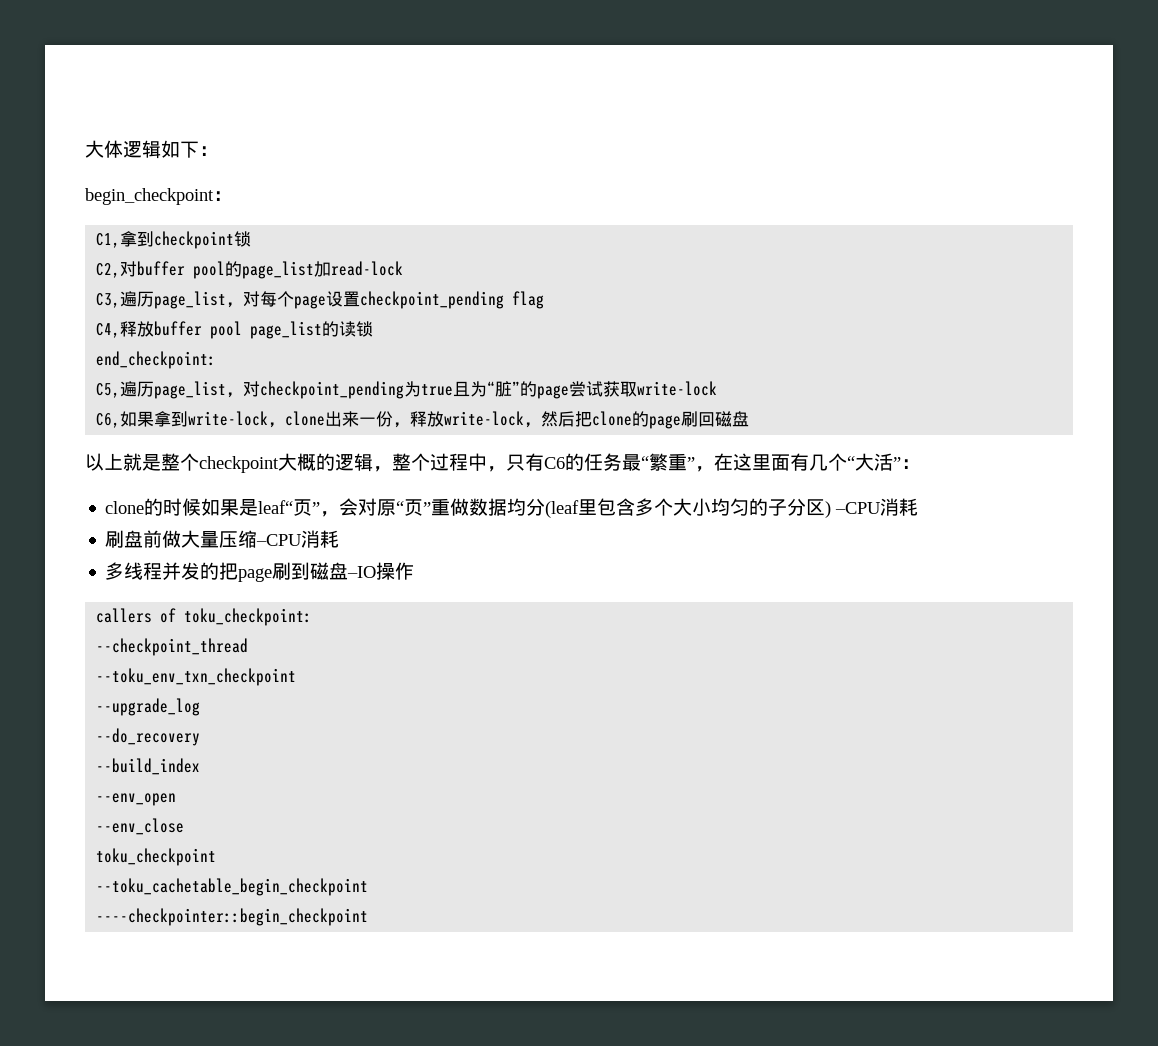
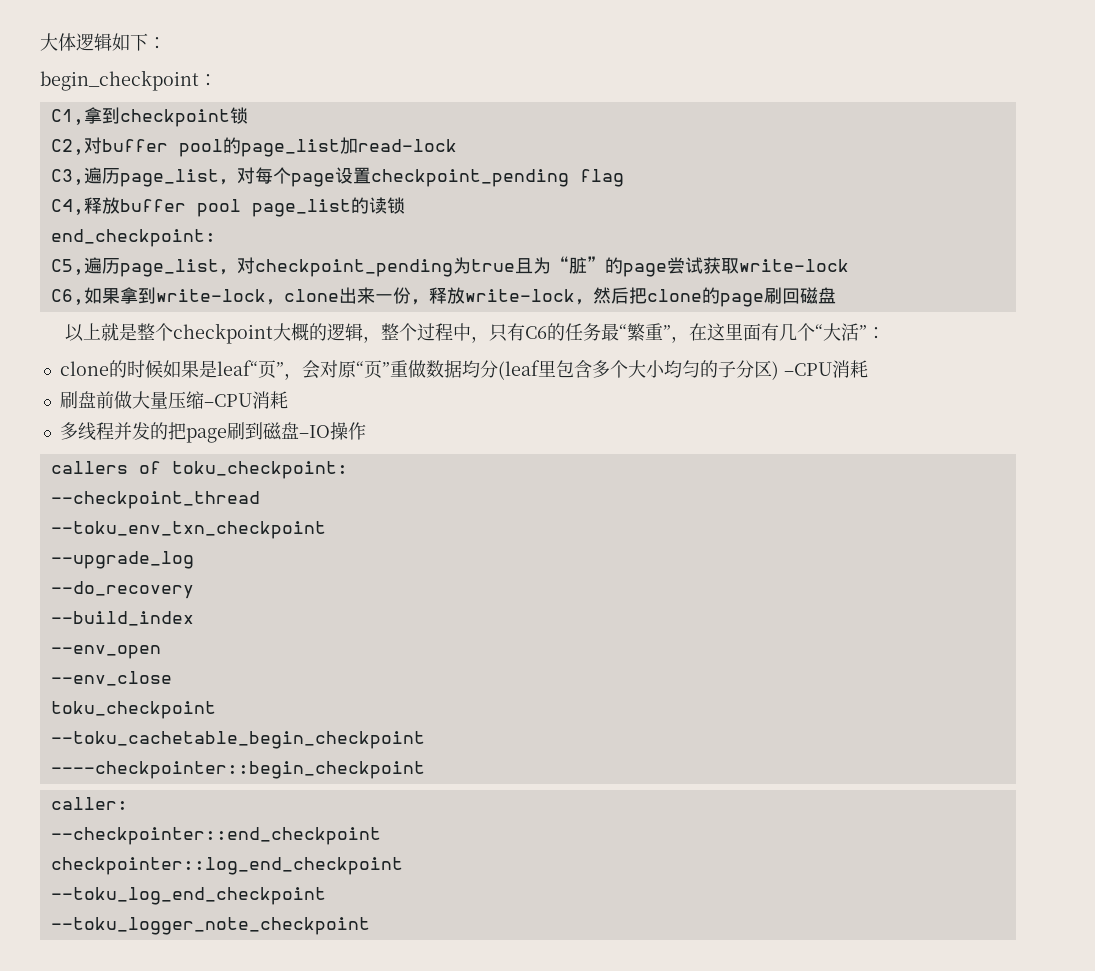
+ caller:
+ --checkpointer::end_checkpoint
+ checkpointer::log_end_checkpoint
+ --toku_log_end_checkpoint
+ --toku_logger_note_checkpoint

